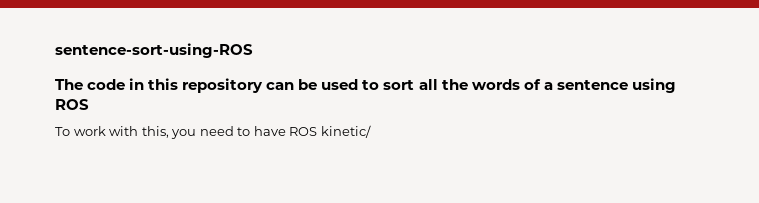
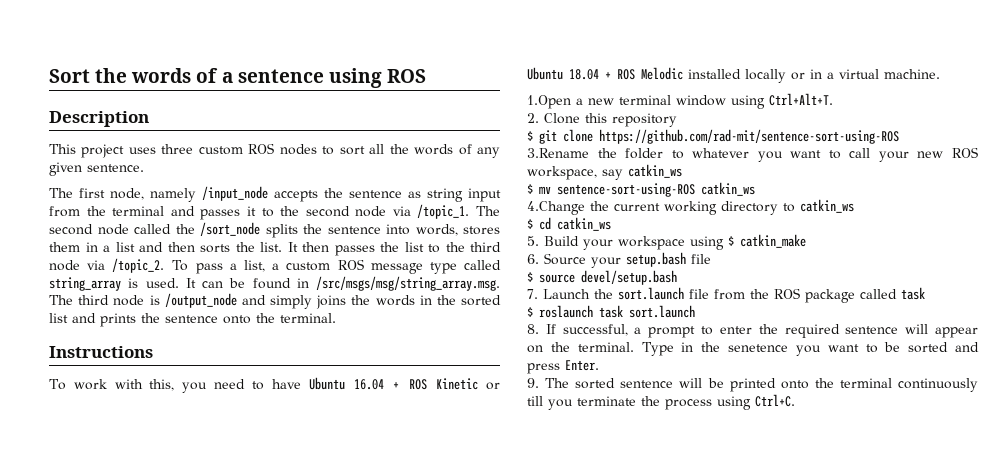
- sentence-sort-using-ROS
- The code in this repository can be used to sort all the words of a sentence using ROS
+ Sort the words of a sentence using ROS
+ Description
+ This project uses three custom ROS nodes to sort all the words of any given sentence.
+ The first node, namely /input_node accepts the sentence as string input from the terminal and passes it to the second node via /topic_1. The second node called the /sort_node splits the sentence into words, stores them in a list and then sorts the list. It then passes the list to the third node via /topic_2. To pass a list, a custom ROS message type called string_array is used. It can be found in /src/msgs/msg/string_array.msg. The third node is /output_node and simply joins the words in the sorted list and prints the sentence onto the terminal.
+ Instructions
- To work with this, you need to have ROS kinetic/
+ To work with this, you need to have Ubuntu 16.04 + ROS Kinetic or Ubuntu 18.04 + ROS Melodic installed locally or in a virtual machine.
+ 1.Open a new terminal window using Ctrl+Alt+T.
+ 2. Clone this repository
+ $ git clone https://github.com/rad-mit/sentence-sort-using-ROS
+ 3.Rename the folder to whatever you want to call your new ROS workspace, say catkin_ws
+ $ mv sentence-sort-using-ROS catkin_ws
+ 4.Change the current working directory to catkin_ws
+ $ cd catkin_ws
+ 5. Build your workspace using $ catkin_make
+ 6. Source your setup.bash file
+ $ source devel/setup.bash
+ 7. Launch the sort.launch file from the ROS package called task
+ $ roslaunch task sort.launch
+ 8. If successful, a prompt to enter the required sentence will appear on the terminal. Type in the senetence you want to be sorted and press Enter.
+ 9. The sorted sentence will be printed onto the terminal continuously till you terminate the process using Ctrl+C.

